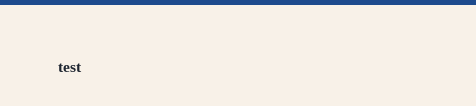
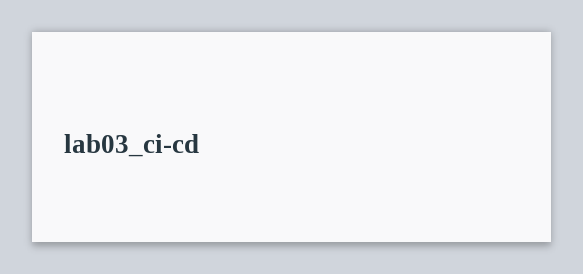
- test
+ lab03_ci-cd

